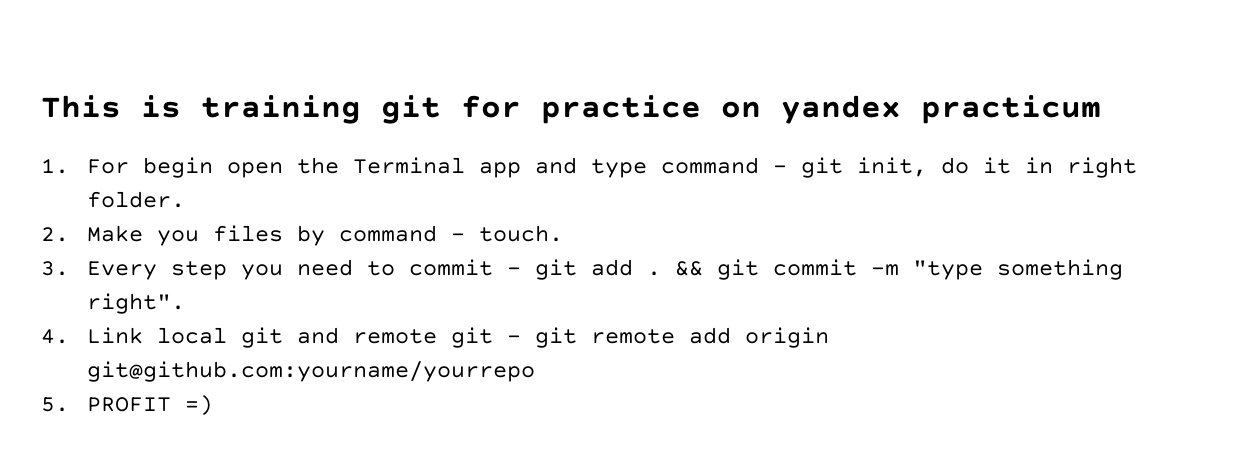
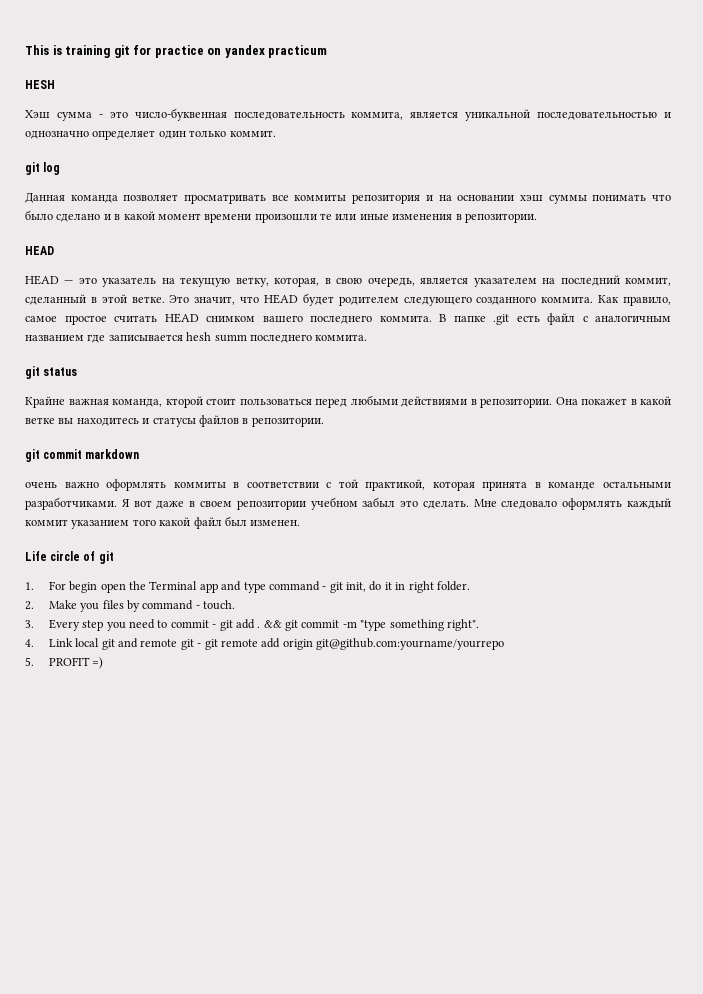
+ HESH
+ Хэш сумма - это число-буквенная последовательность коммита, является уникальной последовательностью и однозначно определяет один только коммит.
+ git log
+ Данная команда позволяет просматривать все коммиты репозитория и на основании хэш суммы понимать что было сделано и в какой момент времени произошли те или иные изменения в репозитории.
+ HEAD
+ HEAD — это указатель на текущую ветку, которая, в свою очередь, является указателем на последний коммит, сделанный в этой ветке. Это значит, что HEAD будет родителем следующего созданного коммита. Как правило, самое простое считать HEAD снимком вашего последнего коммита. В папке .git есть файл с аналогичным названием где записывается hesh summ последнего коммита.
+ git status
+ Крайне важная команда, кторой стоит пользоваться перед любыми действиями в репозитории. Она покажет в какой ветке вы находитесь и статусы файлов в репозитории.
+ git commit markdown
+ очень важно оформлять коммиты в соответствии с той практикой, которая принята в команде остальными разработчиками. Я вот даже в своем репозитории учебном забыл это сделать. Мне следовало оформлять каждый коммит указанием того какой файл был изменен.
+ Life circle of git

